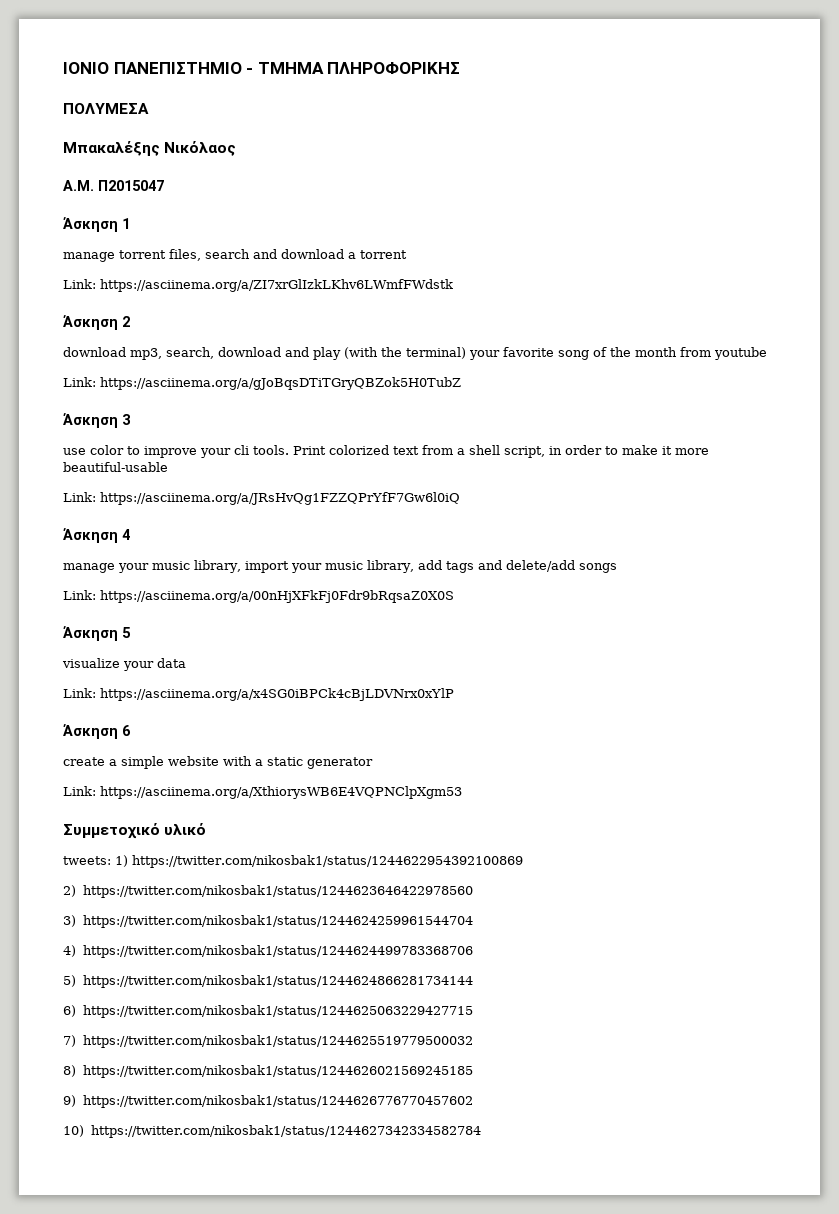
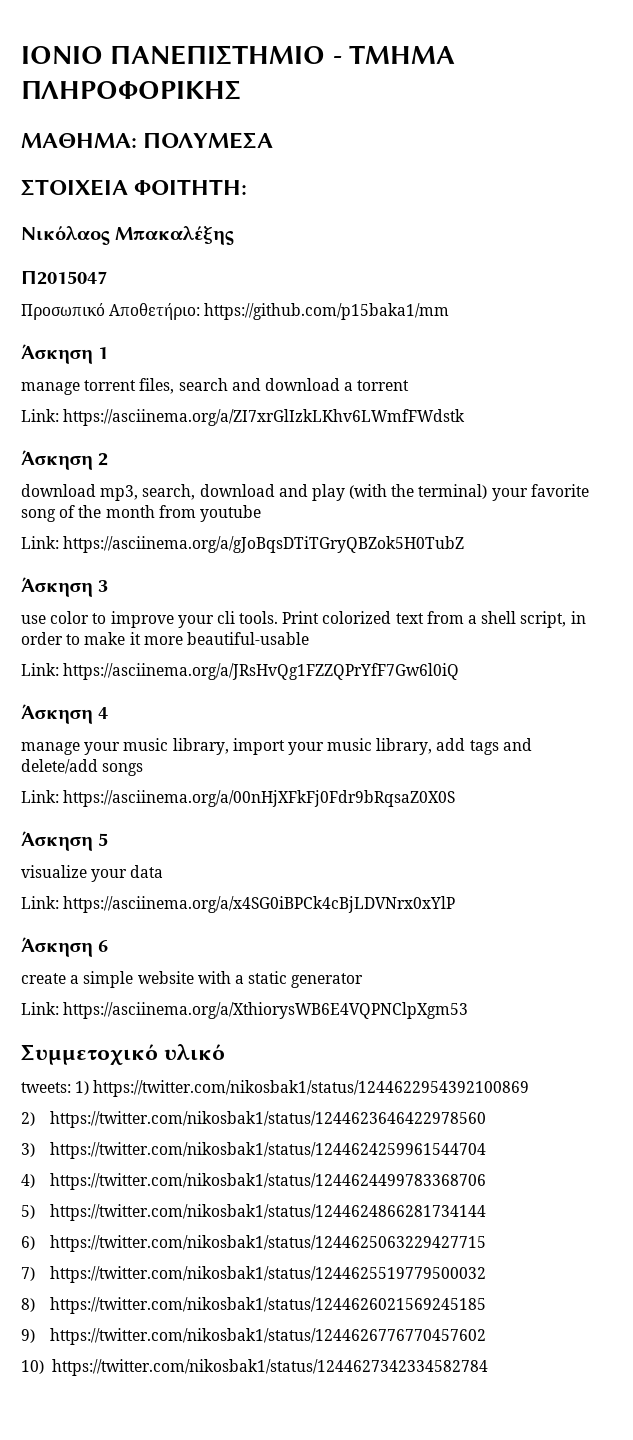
- ΠΟΛΥΜΕΣΑ
+ ΜΑΘΗΜΑ: ΠΟΛΥΜΕΣΑ
- Μπακαλέξης Νικόλαος
- Α.Μ. Π2015047
+ ΣΤΟΙΧΕΙΑ ΦΟΙΤΗΤΗ:
+ Νικόλαος Μπακαλέξης
+ Π2015047
+ Προσωπικό Αποθετήριο: https://github.com/p15baka1/mm

